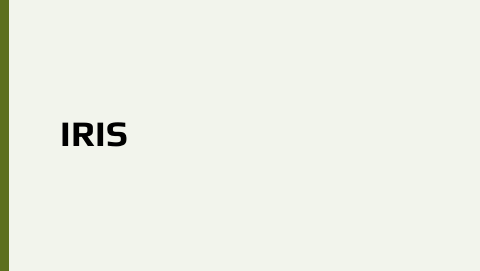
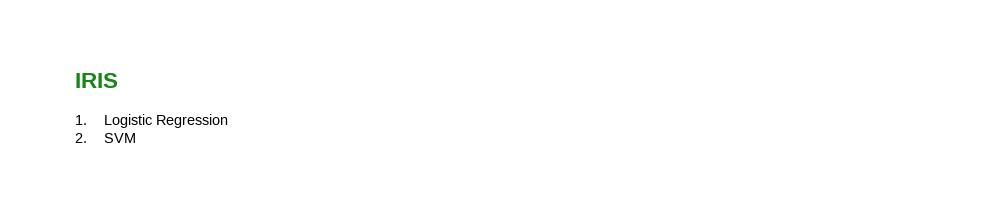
+ 1. Logistic Regression
+ 2. SVM

